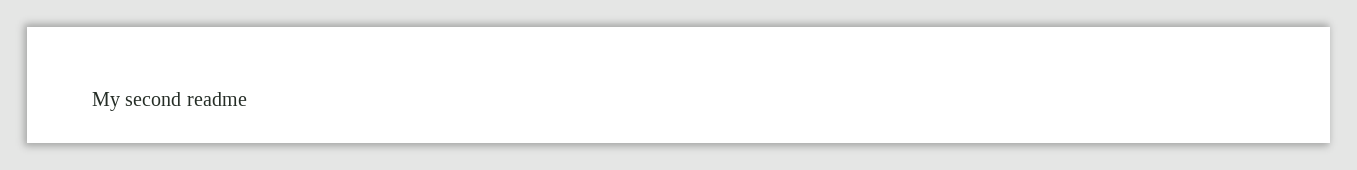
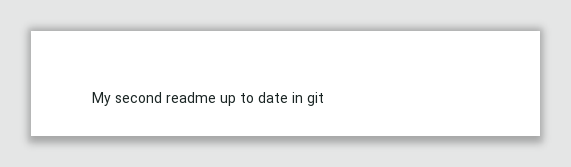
- My second readme
+ My second readme up to date in git

